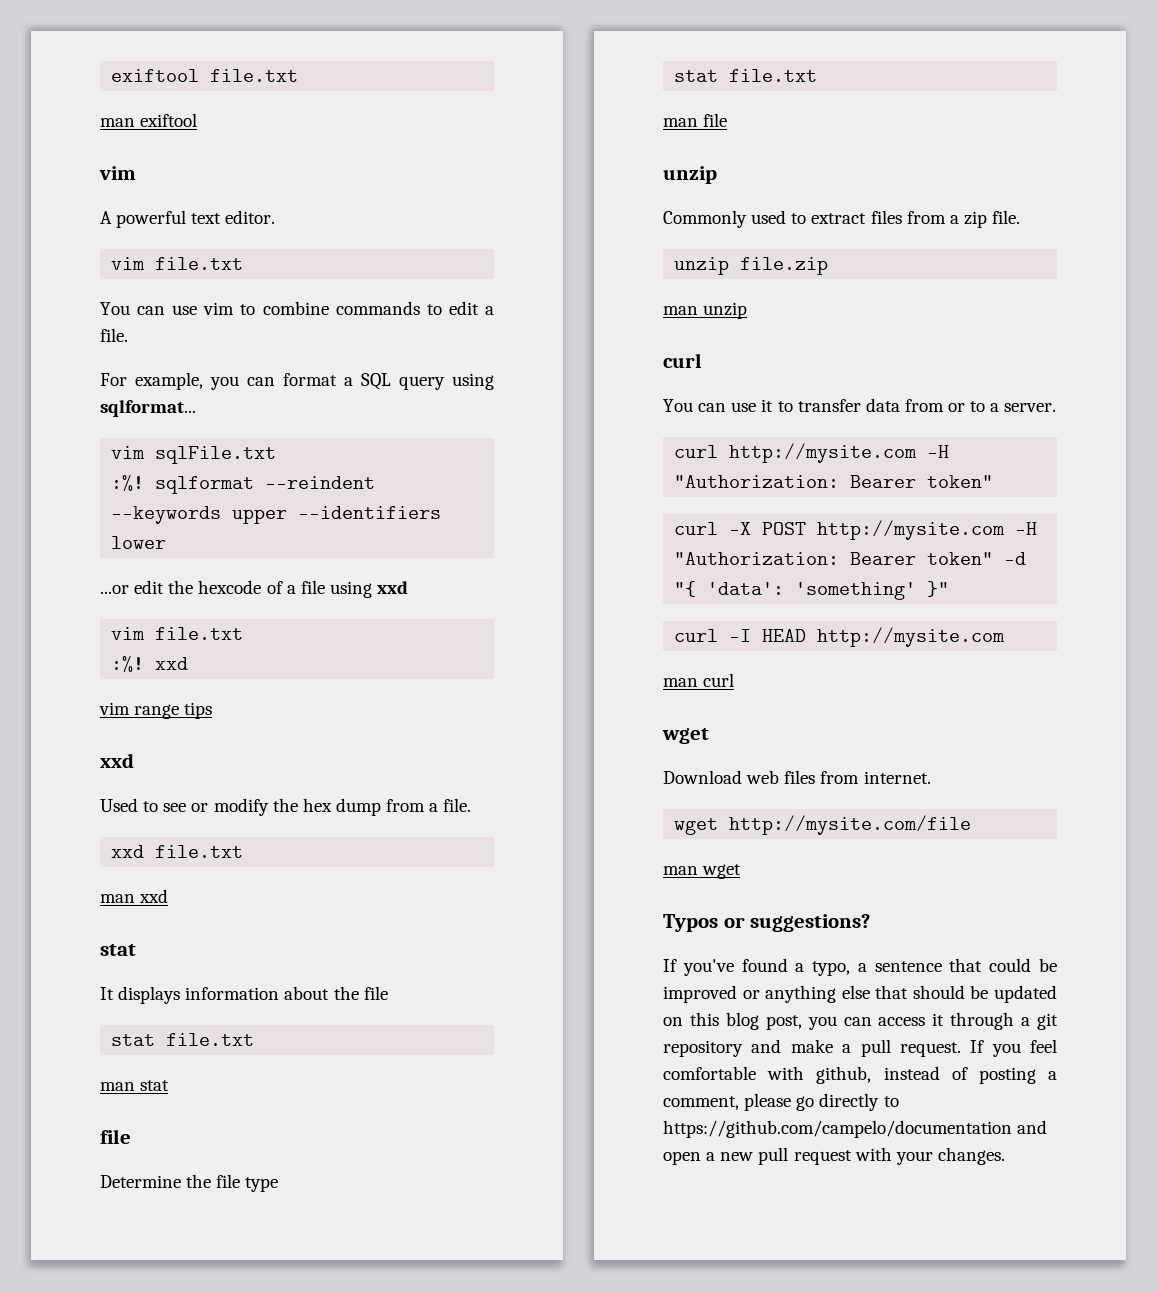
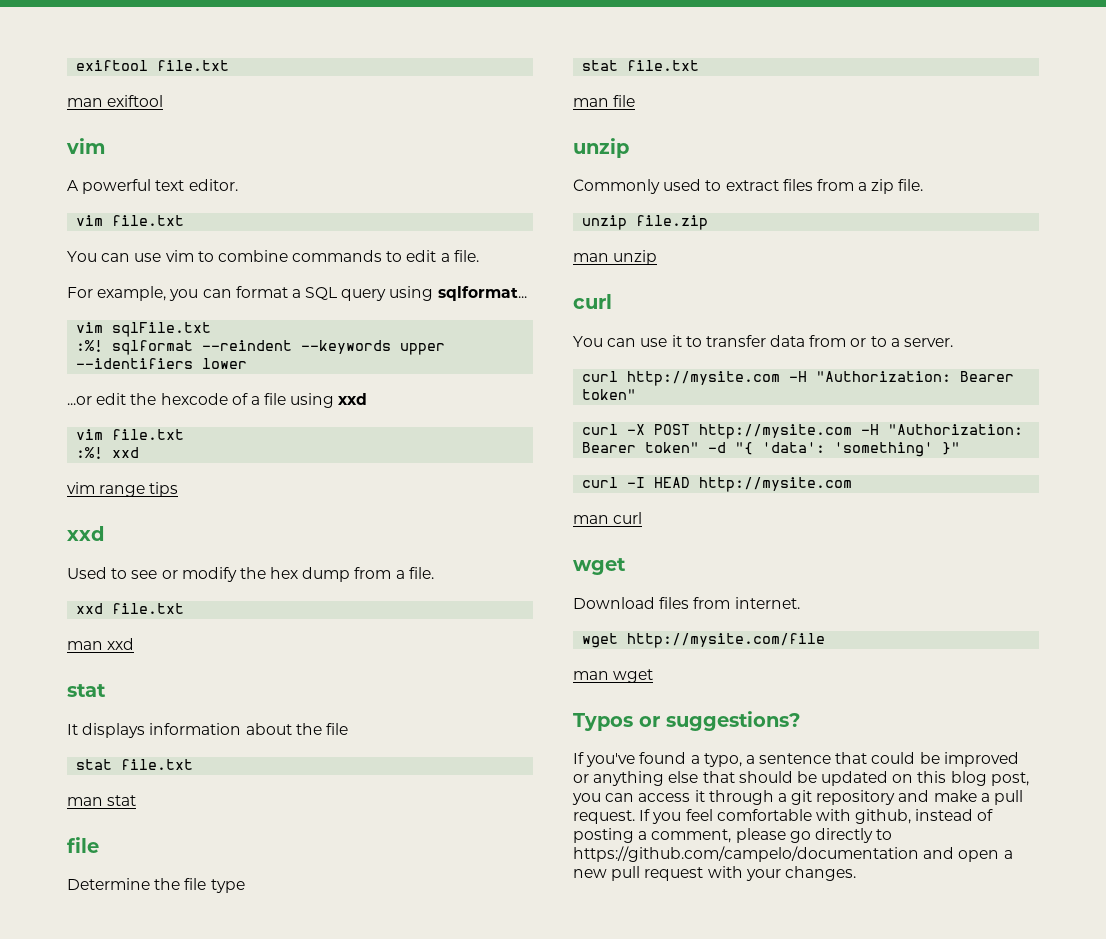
- Download web files from internet.
+ Download files from internet.

